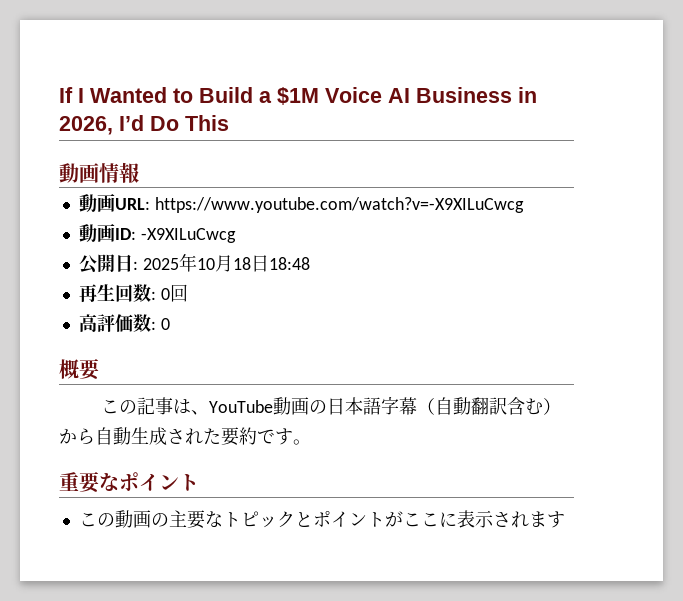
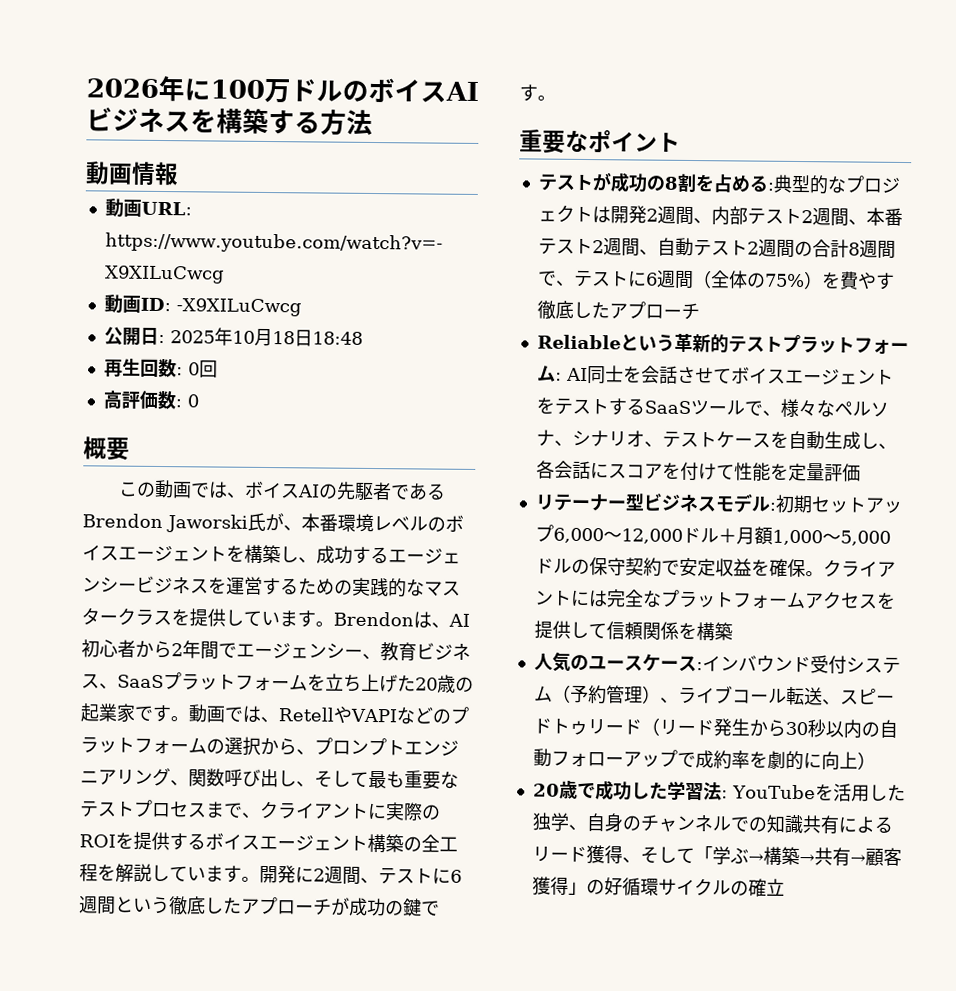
- If I Wanted to Build a $1M Voice AI Business in 2026, I’d Do This
+ 2026年に100万ドルのボイスAIビジネスを構築する方法
- この記事は、YouTube動画の日本語字幕（自動翻訳含む）から自動生成された要約です。
+ この動画では、ボイスAIの先駆者であるBrendon Jaworski氏が、本番環境レベルのボイスエージェントを構築し、成功するエージェンシービジネスを運営するための実践的なマスタークラスを提供しています。Brendonは、AI初心者から2年間でエージェンシー、教育ビジネス、SaaSプラットフォームを立ち上げた20歳の起業家です。動画では、RetellやVAPIなどのプラットフォームの選択から、プロンプトエンジニアリング、関数呼び出し、そして最も重要なテストプロセスまで、クライアントに実際のROIを提供するボイスエージェント構築の全工程を解説しています。開発に2週間、テストに6週間という徹底したアプローチが成功の鍵です。
- この動画の主要なトピックとポイントがここに表示されます
+ テストが成功の8割を占める:典型的なプロジェクトは開発2週間、内部テスト2週間、本番テスト2週間、自動テスト2週間の合計8週間で、テストに6週間（全体の75%）を費やす徹底したアプローチ
+ Reliableという革新的テストプラットフォーム: AI同士を会話させてボイスエージェントをテストするSaaSツールで、様々なペルソナ、シナリオ、テストケースを自動生成し、各会話にスコアを付けて性能を定量評価
+ リテーナー型ビジネスモデル:初期セットアップ6,000〜12,000ドル＋月額1,000〜5,000ドルの保守契約で安定収益を確保。クライアントには完全なプラットフォームアクセスを提供して信頼関係を構築
+ 人気のユースケース:インバウンド受付システム（予約管理）、ライブコール転送、スピードトゥリード（リード発生から30秒以内の自動フォローアップで成約率を劇的に向上）
+ 20歳で成功した学習法: YouTubeを活用した独学、自身のチャンネルでの知識共有によるリード獲得、そして「学ぶ→構築→共有→顧客獲得」の好循環サイクルの確立

